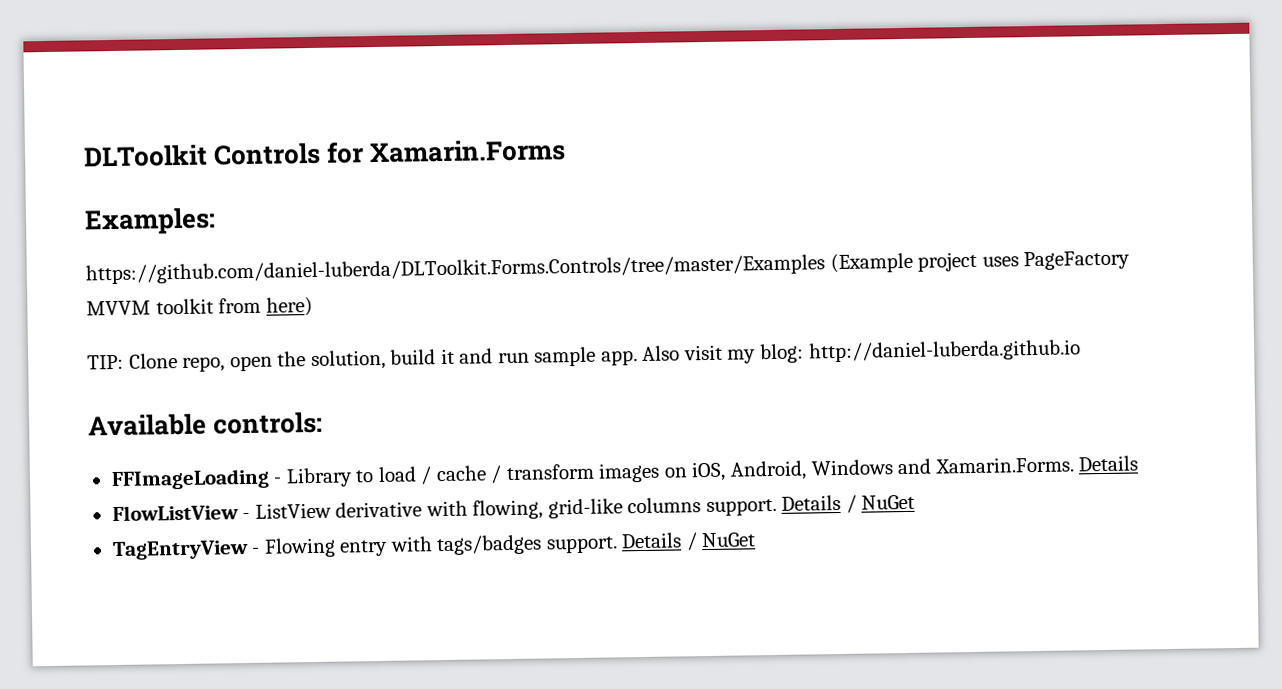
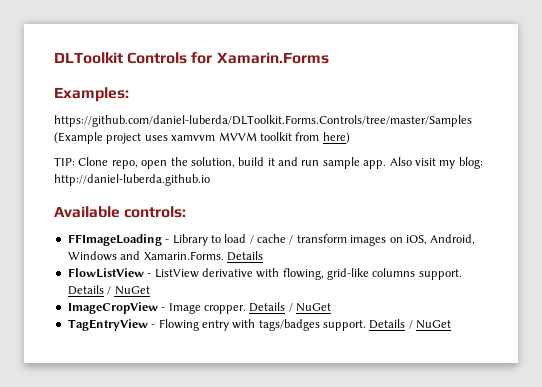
- https://github.com/daniel-luberda/DLToolkit.Forms.Controls/tree/master/Examples (Example project uses PageFactory MVVM toolkit from here)
+ https://github.com/daniel-luberda/DLToolkit.Forms.Controls/tree/master/Samples (Example project uses xamvvm MVVM toolkit from here)
+ ImageCropView - Image cropper. Details / NuGet

